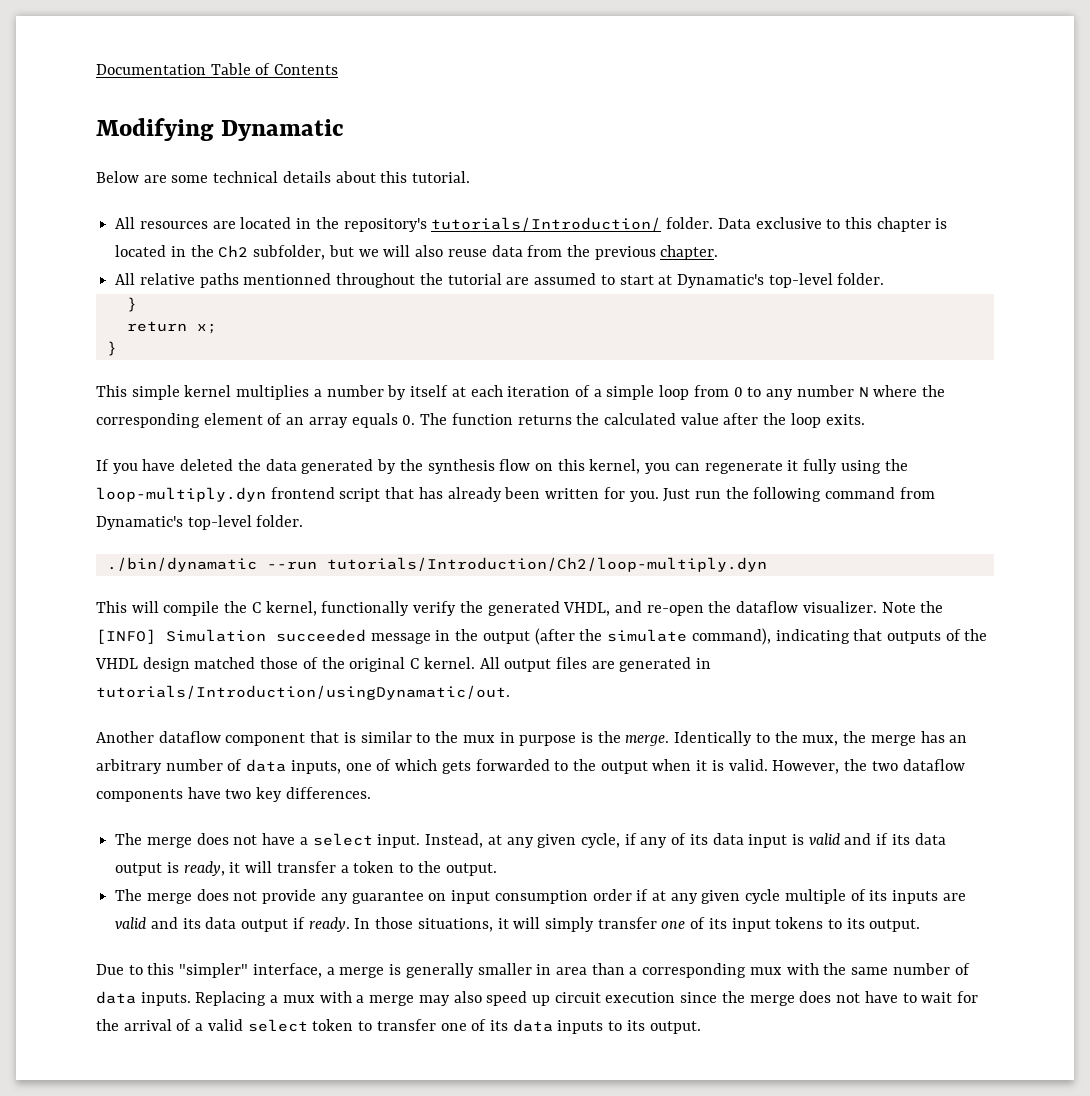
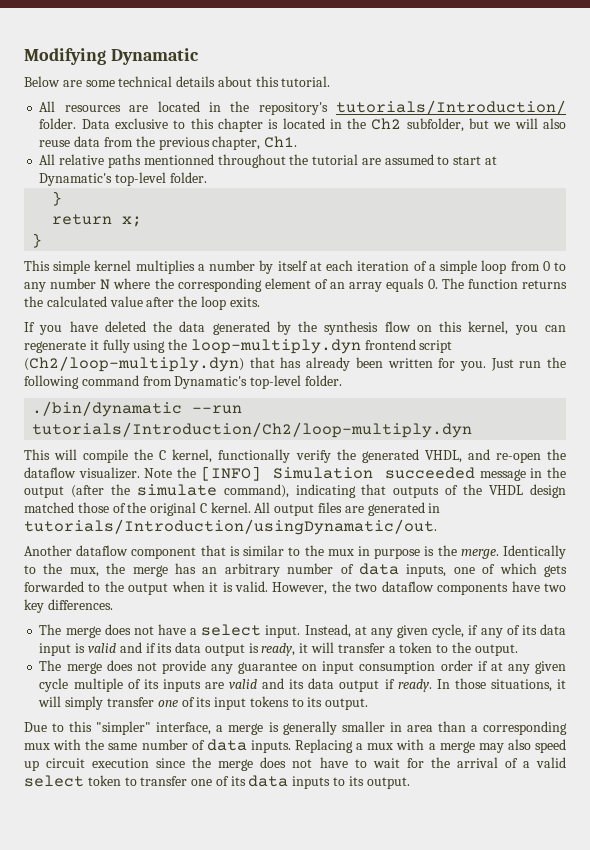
- Documentation Table of Contents
- Data exclusive to this chapter is located in the Ch2 subfolder, but we will also reuse data from the previous chapter.
+ Data exclusive to this chapter is located in the Ch2 subfolder, but we will also reuse data from the previous chapter, Ch1.
- If you have deleted the data generated by the synthesis flow on this kernel, you can regenerate it fully using the loop-multiply.dyn frontend script that has already been written for you.
+ If you have deleted the data generated by the synthesis flow on this kernel, you can regenerate it fully using the loop-multiply.dyn frontend script (Ch2/loop-multiply.dyn) that has already been written for you.

